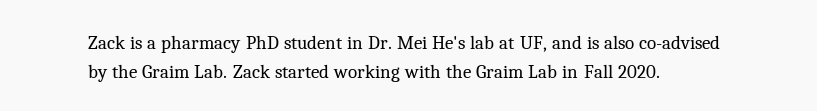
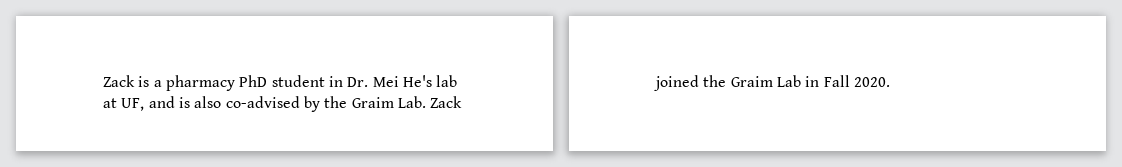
- Zack is a pharmacy PhD student in Dr. Mei He's lab at UF, and is also co-advised by the Graim Lab. Zack started working with the Graim Lab in Fall 2020.
+ Zack is a pharmacy PhD student in Dr. Mei He's lab at UF, and is also co-advised by the Graim Lab. Zack joined the Graim Lab in Fall 2020.

